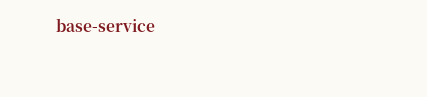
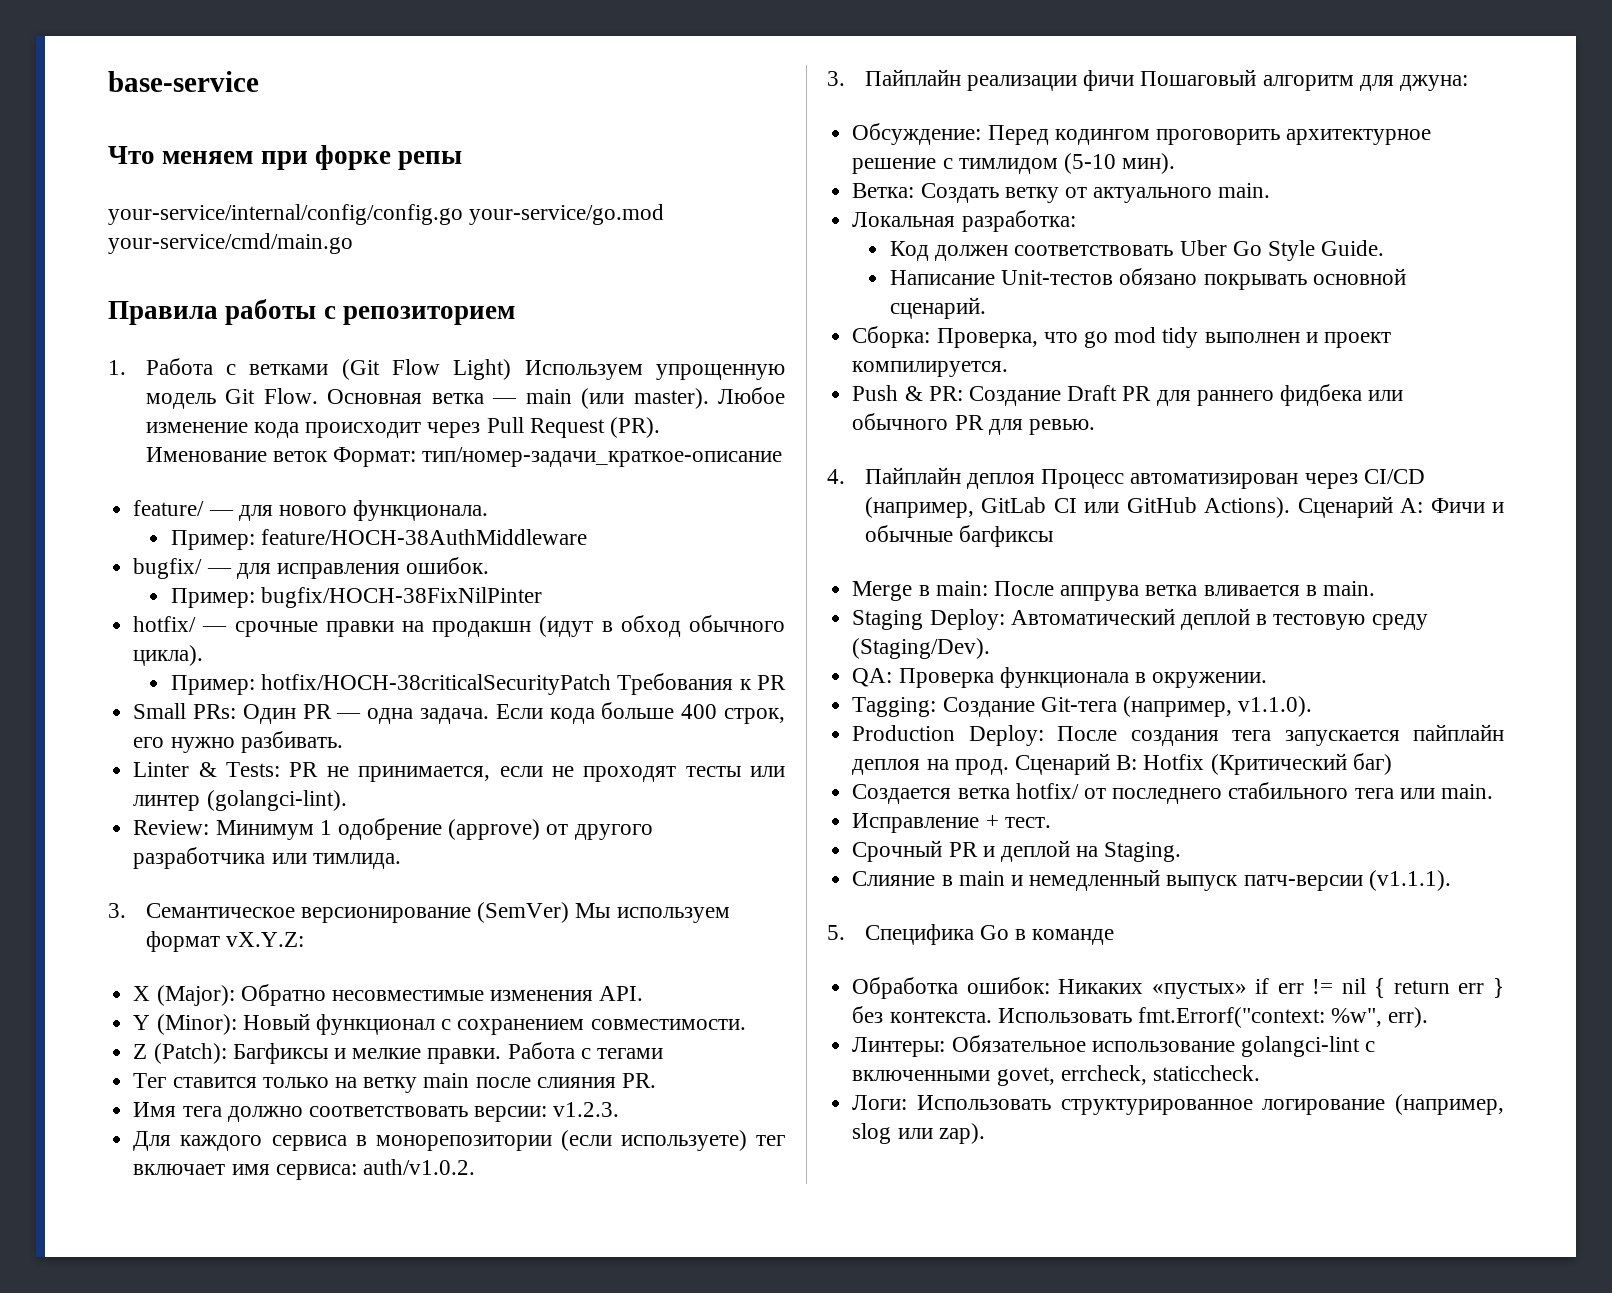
+ Что меняем при форке репы
+ your-service/internal/config/config.go your-service/go.mod your-service/cmd/main.go
+ Правила работы с репозиторием
+ 1. Работа с ветками (Git Flow Light) Используем упрощенную модель Git Flow. Основная ветка — main (или master). Любое изменение кода происходит через Pull Request (PR). Именование веток Формат: тип/номер-задачи_краткое-описание
+ feature/ — для нового функционала.
+ Пример: feature/HOCH-38AuthMiddleware
+ bugfix/ — для исправления ошибок.
+ Пример: bugfix/HOCH-38FixNilPinter
+ hotfix/ — срочные правки на продакшн (идут в обход обычного цикла).
+ Пример: hotfix/HOCH-38criticalSecurityPatch Требования к PR
+ Small PRs: Один PR — одна задача. Если кода больше 400 строк, его нужно разбивать.
+ Linter & Tests: PR не принимается, если не проходят тесты или линтер (golangci-lint).
+ Review: Минимум 1 одобрение (approve) от другого разработчика или тимлида.
+ 3. Семантическое версионирование (SemVer) Мы используем формат vX.Y.Z:
+ X (Major): Обратно несовместимые изменения API.
+ Y (Minor): Новый функционал с сохранением совместимости.
+ Z (Patch): Багфиксы и мелкие правки. Работа с тегами
+ Тег ставится только на ветку main после слияния PR.
+ Имя тега должно соответствовать версии: v1.2.3.
+ Для каждого сервиса в монорепозитории (если используете) тег включает имя сервиса: auth/v1.0.2.
+ 3. Пайплайн реализации фичи Пошаговый алгоритм для джуна:
+ Обсуждение: Перед кодингом проговорить архитектурное решение с тимлидом (5-10 мин).
+ Ветка: Создать ветку от актуального main.
+ Локальная разработка:
+ Код должен соответствовать Uber Go Style Guide.
+ Написание Unit-тестов обязано покрывать основной сценарий.
+ Сборка: Проверка, что go mod tidy выполнен и проект компилируется.
+ Push & PR: Создание Draft PR для раннего фидбека или обычного PR для ревью.
+ 4. Пайплайн деплоя Процесс автоматизирован через CI/CD (например, GitLab CI или GitHub Actions). Сценарий A: Фичи и обычные багфиксы
+ Merge в main: После аппрува ветка вливается в main.
+ Staging Deploy: Автоматический деплой в тестовую среду (Staging/Dev).
+ QA: Проверка функционала в окружении.
+ Tagging: Создание Git-тега (например, v1.1.0).
+ Production Deploy: После создания тега запускается пайплайн деплоя на прод. Сценарий B: Hotfix (Критический баг)
+ Создается ветка hotfix/ от последнего стабильного тега или main.
+ Исправление + тест.
+ Срочный PR и деплой на Staging.
+ Слияние в main и немедленный выпуск патч-версии (v1.1.1).
+ 5. Специфика Go в команде
+ Обработка ошибок: Никаких «пустых» if err != nil { return err } без контекста. Использовать fmt.Errorf("context: %w", err).
+ Линтеры: Обязательное использование golangci-lint с включенными govet, errcheck, staticcheck.
+ Логи: Использовать структурированное логирование (например, slog или zap).

